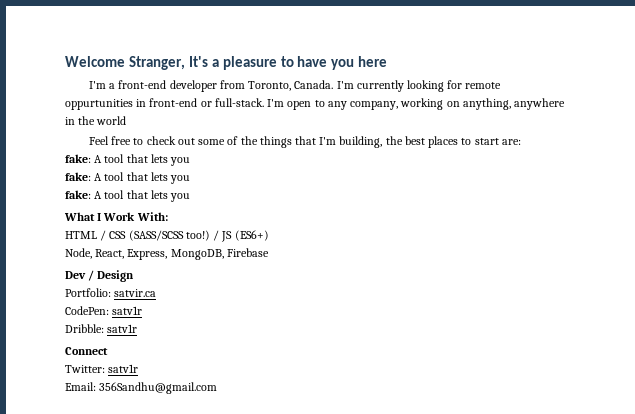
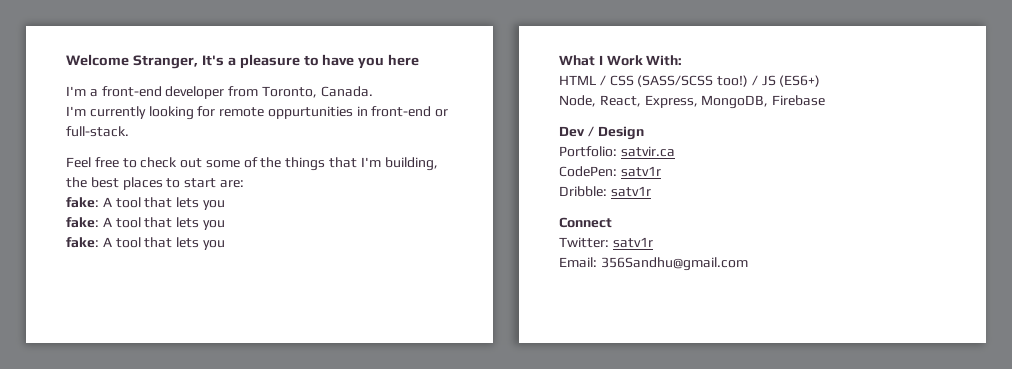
- I'm a front-end developer from Toronto, Canada. I'm currently looking for remote oppurtunities in front-end or full-stack. I'm open to any company, working on anything, anywhere in the world
+ I'm a front-end developer from Toronto, Canada.
+ I'm currently looking for remote oppurtunities in front-end or full-stack.

